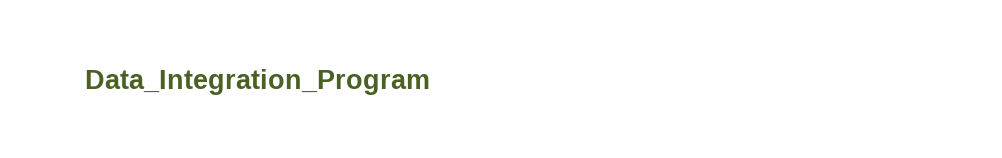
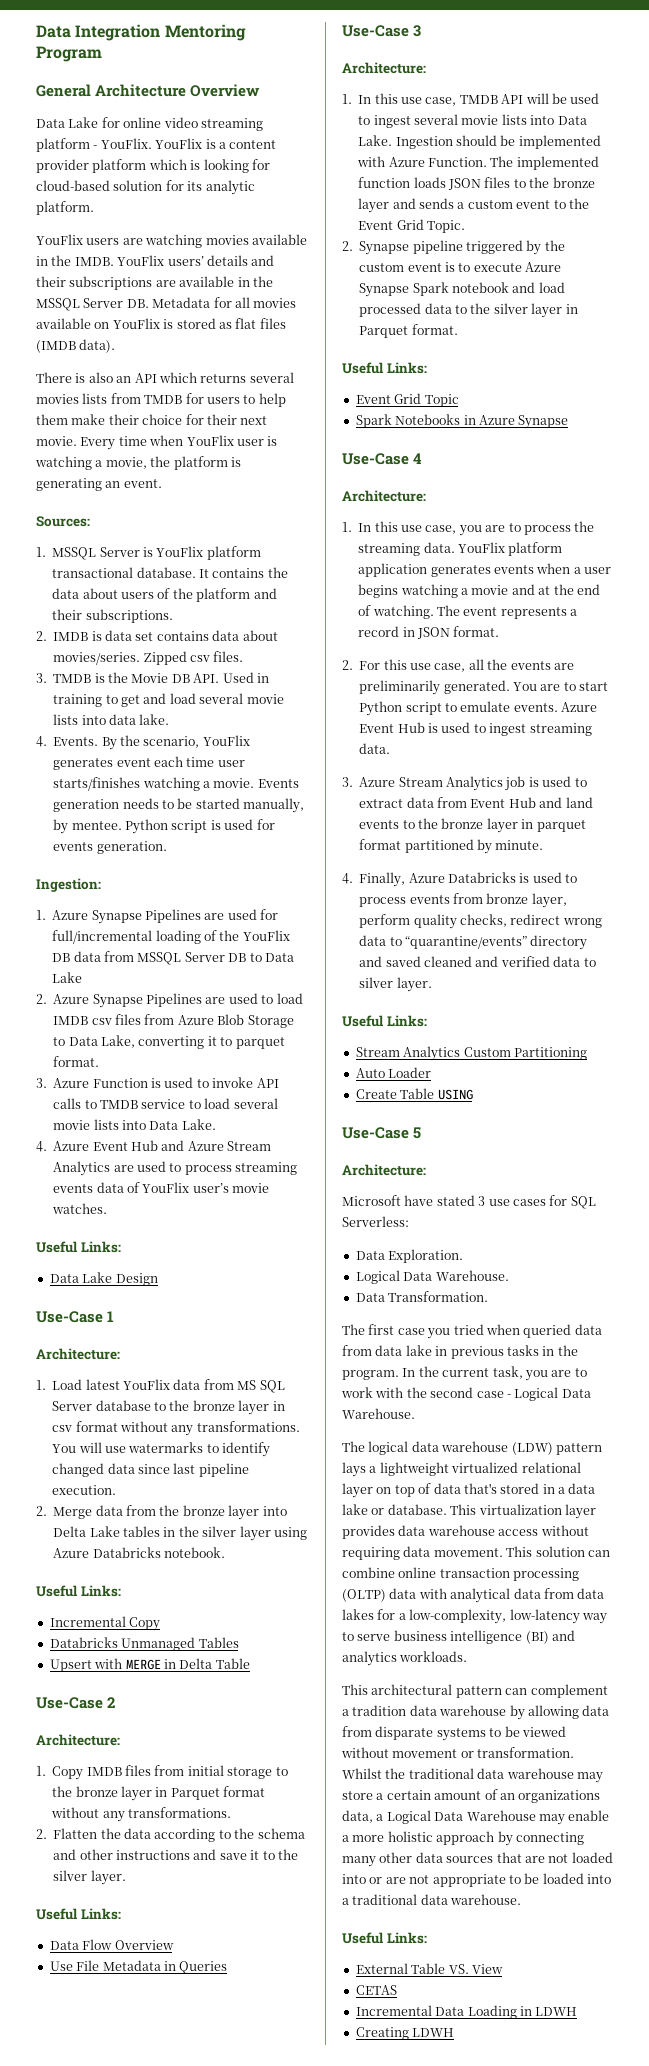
- Data_Integration_Program
+ Data Integration Mentoring Program
+ General Architecture Overview
+ Data Lake for online video streaming platform - YouFlix. YouFlix is a content provider platform which is looking for cloud-based solution for its analytic platform.
+ YouFlix users are watching movies available in the IMDB. YouFlix users’ details and their subscriptions are available in the MSSQL Server DB. Metadata for all movies available on YouFlix is stored as flat files (IMDB data).
+ There is also an API which returns several movies lists from TMDB for users to help them make their choice for their next movie. Every time when YouFlix user is watching a movie, the platform is generating an event.
+ Sources:
+ 1. MSSQL Server is YouFlix platform transactional database. It contains the data about users of the platform and their subscriptions.
+ 2. IMDB is data set contains data about movies/series. Zipped csv files.
+ 3. TMDB is the Movie DB API. Used in training to get and load several movie lists into data lake.
+ 4. Events. By the scenario, YouFlix generates event each time user starts/finishes watching a movie. Events generation needs to be started manually, by mentee. Python script is used for events generation.
+ Ingestion:
+ 1. Azure Synapse Pipelines are used for full/incremental loading of the YouFlix DB data from MSSQL Server DB to Data Lake
+ 2. Azure Synapse Pipelines are used to load IMDB csv files from Azure Blob Storage to Data Lake, converting it to parquet format.
+ 3. Azure Function is used to invoke API calls to TMDB service to load several movie lists into Data Lake.
+ 4. Azure Event Hub and Azure Stream Analytics are used to process streaming events data of YouFlix user’s movie watches.
+ Useful Links:
+ Data Lake Design
+ Use-Case 1
+ Architecture:
+ 1. Load latest YouFlix data from MS SQL Server database to the bronze layer in csv format without any transformations. You will use watermarks to identify changed data since last pipeline execution.
+ 2. Merge data from the bronze layer into Delta Lake tables in the silver layer using Azure Databricks notebook.
+ Useful Links:
+ Incremental Copy
+ Databricks Unmanaged Tables
+ Upsert with MERGE in Delta Table
+ Use-Case 2
+ Architecture:
+ 1. Copy IMDB files from initial storage to the bronze layer in Parquet format without any transformations.
+ 2. Flatten the data according to the schema and other instructions and save it to the silver layer.
+ Useful Links:
+ Data Flow Overview
+ Use File Metadata in Queries
+ Use-Case 3
+ Architecture:
+ 1. In this use case, TMDB API will be used to ingest several movie lists into Data Lake. Ingestion should be implemented with Azure Function. The implemented function loads JSON files to the bronze layer and sends a custom event to the Event Grid Topic.
+ 2. Synapse pipeline triggered by the custom event is to execute Azure Synapse Spark notebook and load processed data to the silver layer in Parquet format.
+ Useful Links:
+ Event Grid Topic
+ Spark Notebooks in Azure Synapse
+ Use-Case 4
+ Architecture:
+ 1. In this use case, you are to process the streaming data. YouFlix platform application generates events when a user begins watching a movie and at the end of watching. The event represents a record in JSON format.
+ 2. For this use case, all the events are preliminarily generated. You are to start Python script to emulate events. Azure Event Hub is used to ingest streaming data.
+ 3. Azure Stream Analytics job is used to extract data from Event Hub and land events to the bronze layer in parquet format partitioned by minute.
+ 4. Finally, Azure Databricks is used to process events from bronze layer, perform quality checks, redirect wrong data to “quarantine/events” directory and saved cleaned and verified data to silver layer.
+ Useful Links:
+ Stream Analytics Custom Partitioning
+ Auto Loader
+ Create Table USING
+ Use-Case 5
+ Architecture:
+ Microsoft have stated 3 use cases for SQL Serverless:
+ Data Exploration.
+ Logical Data Warehouse.
+ Data Transformation.
+ The first case you tried when queried data from data lake in previous tasks in the program. In the current task, you are to work with the second case - Logical Data Warehouse.
+ The logical data warehouse (LDW) pattern lays a lightweight virtualized relational layer on top of data that's stored in a data lake or database. This virtualization layer provides data warehouse access without requiring data movement. This solution can combine online transaction processing (OLTP) data with analytical data from data lakes for a low-complexity, low-latency way to serve business intelligence (BI) and analytics workloads.
+ This architectural pattern can complement a tradition data warehouse by allowing data from disparate systems to be viewed without movement or transformation. Whilst the traditional data warehouse may store a certain amount of an organizations data, a Logical Data Warehouse may enable a more holistic approach by connecting many other data sources that are not loaded into or are not appropriate to be loaded into a traditional data warehouse.
+ Useful Links:
+ External Table VS. View
+ CETAS
+ Incremental Data Loading in LDWH
+ Creating LDWH

